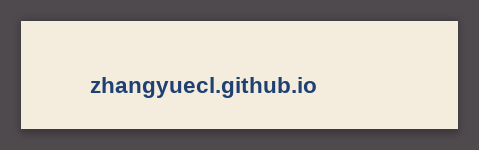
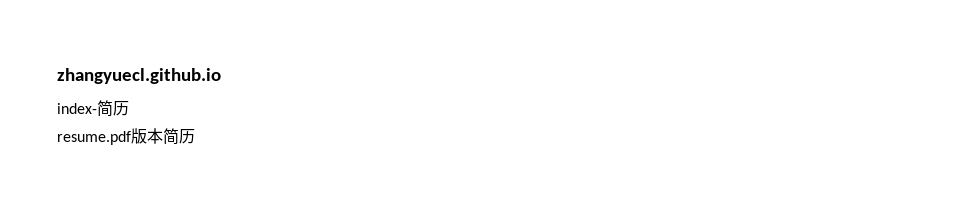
+ index-简历
+ resume.pdf版本简历

